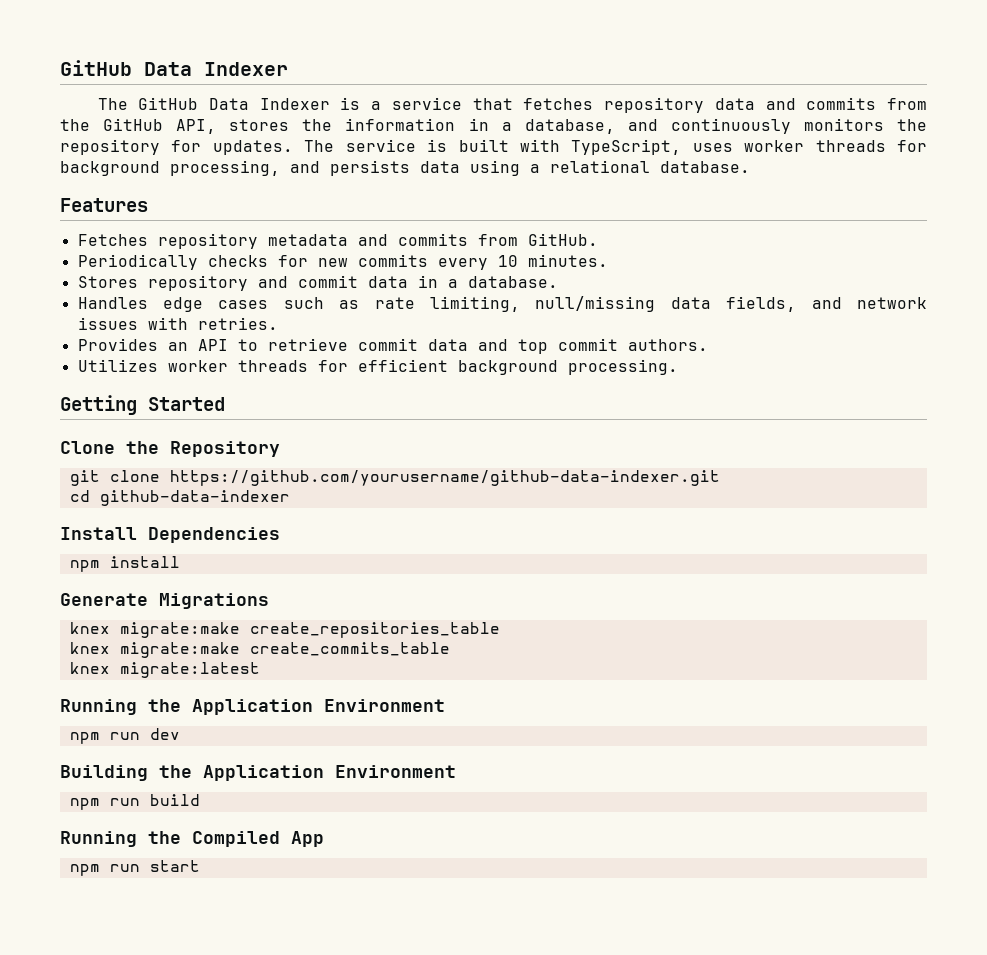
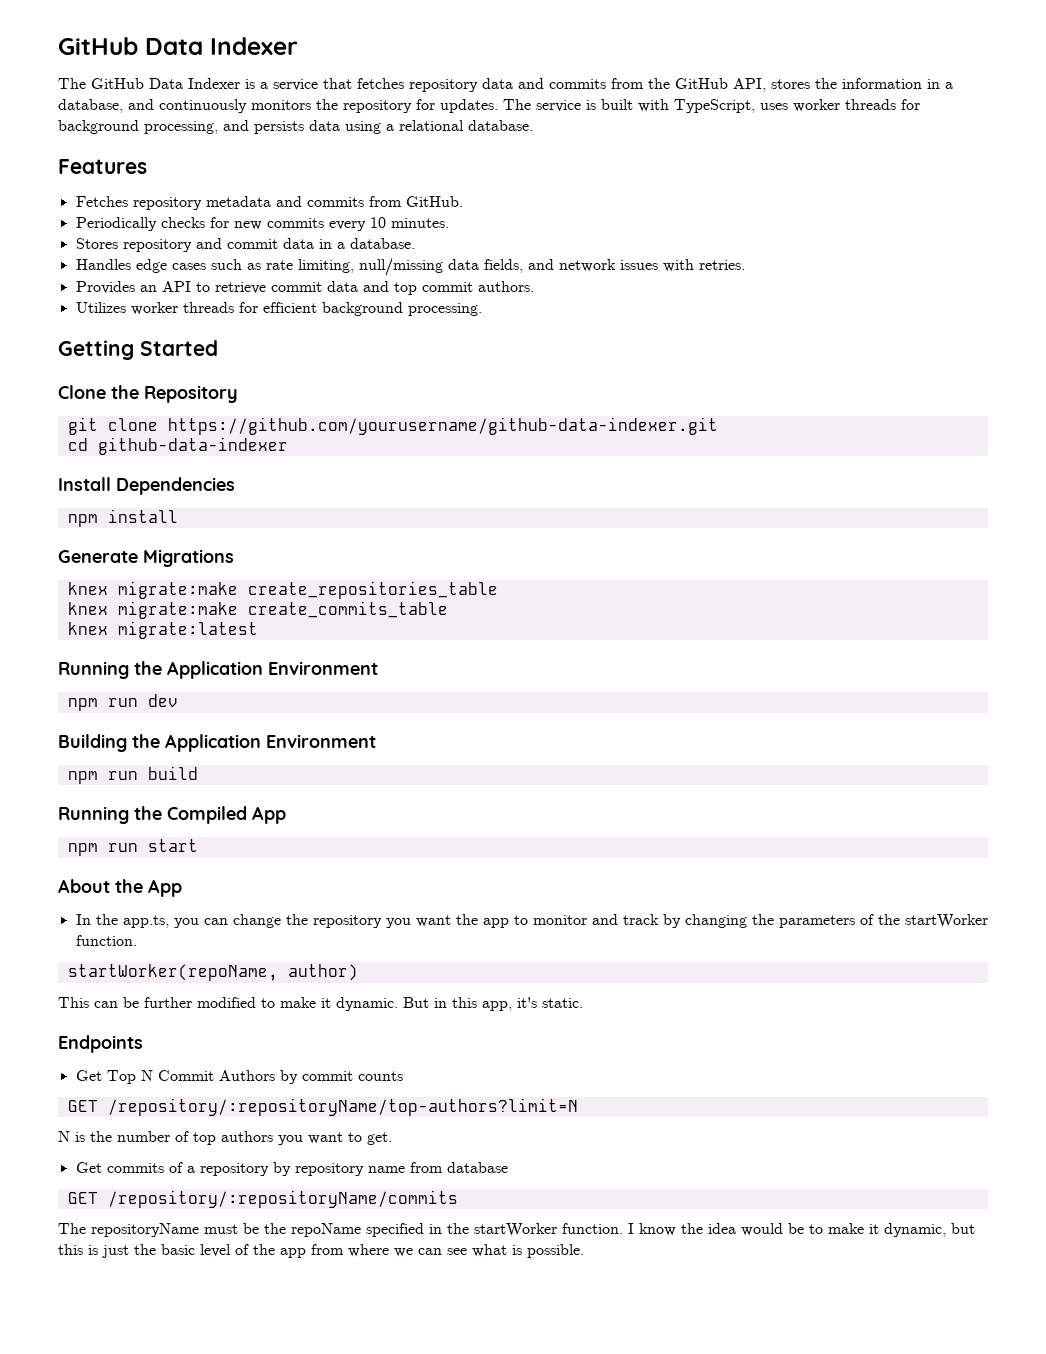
+ About the App
+ In the app.ts, you can change the repository you want the app to monitor and track by changing the parameters of the startWorker function.
+ startWorker(repoName, author)
+ This can be further modified to make it dynamic. But in this app, it's static.
+ Endpoints
+ Get Top N Commit Authors by commit counts
+ GET /repository/:repositoryName/top-authors?limit=N
+ N is the number of top authors you want to get.
+ Get commits of a repository by repository name from database
+ GET /repository/:repositoryName/commits
+ The repositoryName must be the repoName specified in the startWorker function. I know the idea would be to make it dynamic, but this is just the basic level of the app from where we can see what is possible.

